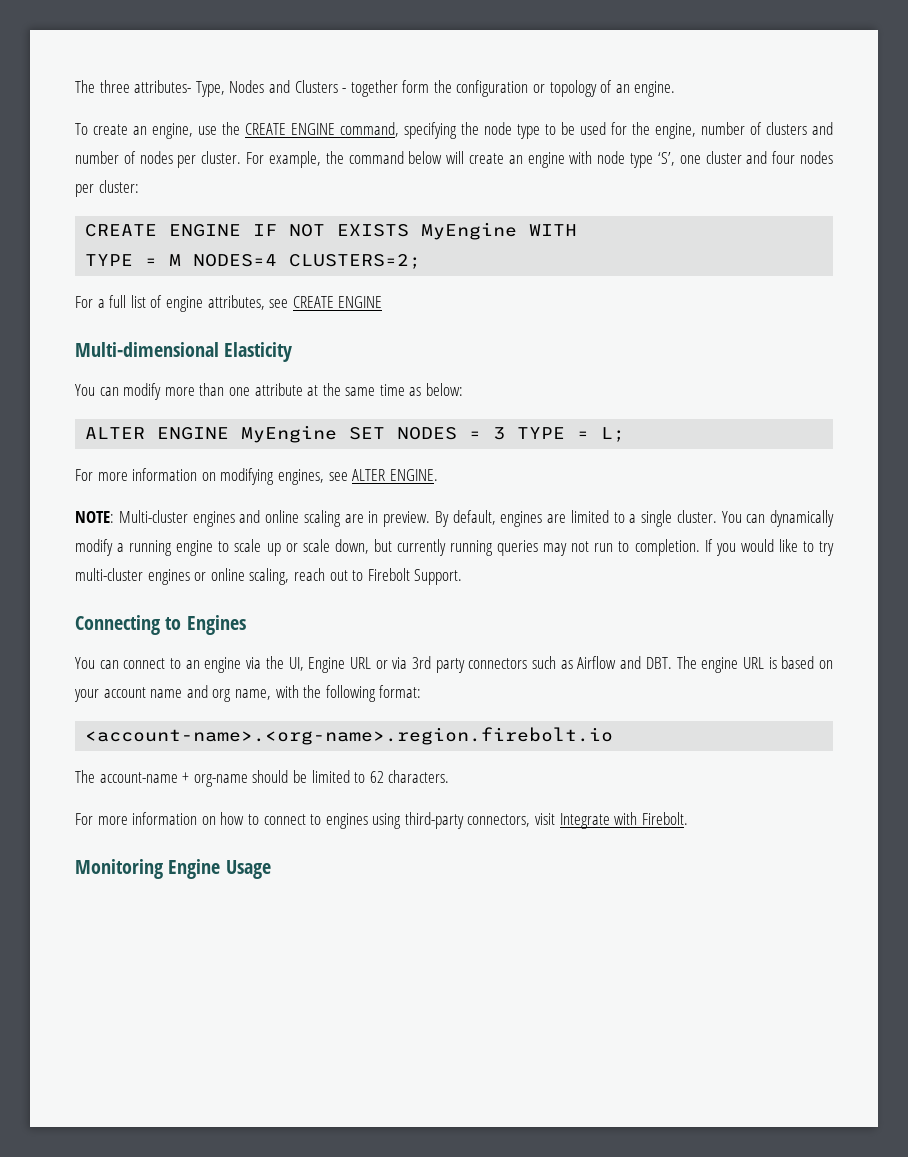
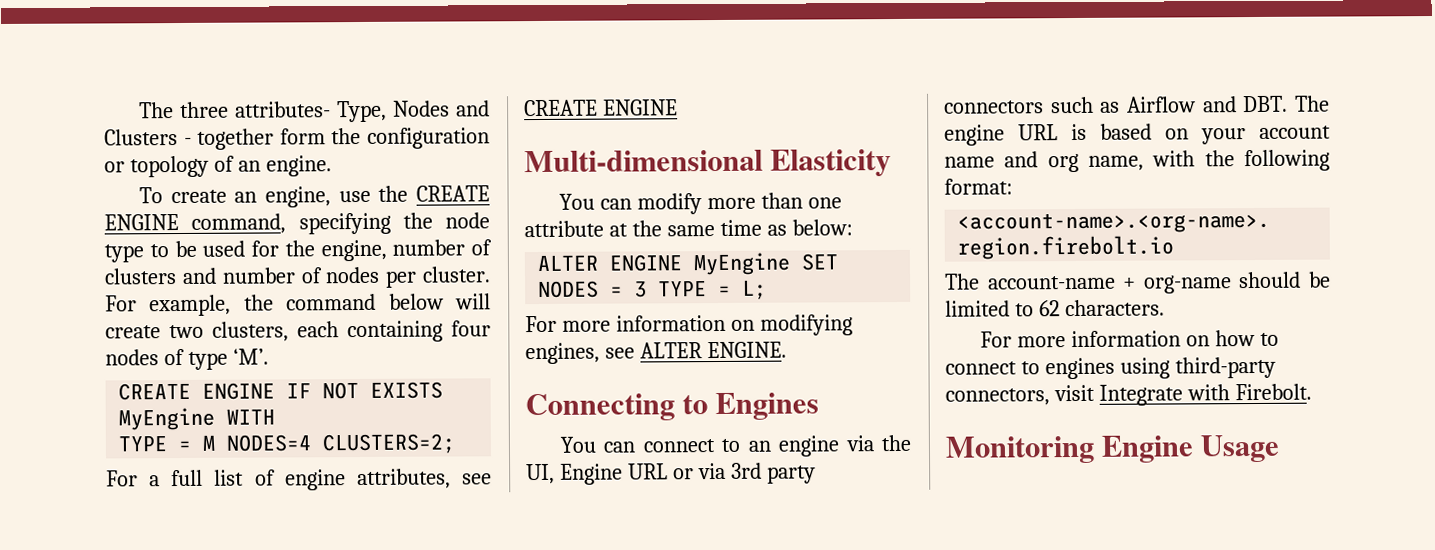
- For example, the command below will create an engine with node type ‘S’, one cluster and four nodes per cluster:
+ For example, the command below will create two clusters, each containing four nodes of type ‘M’.
- NOTE: Multi-cluster engines and online scaling are in preview. By default, engines are limited to a single cluster. You can dynamically modify a running engine to scale up or scale down, but currently running queries may not run to completion. If you would like to try multi-cluster engines or online scaling, reach out to Firebolt Support.

